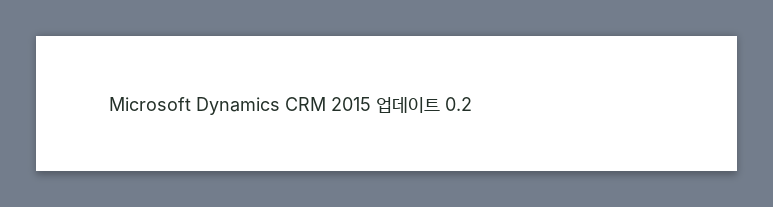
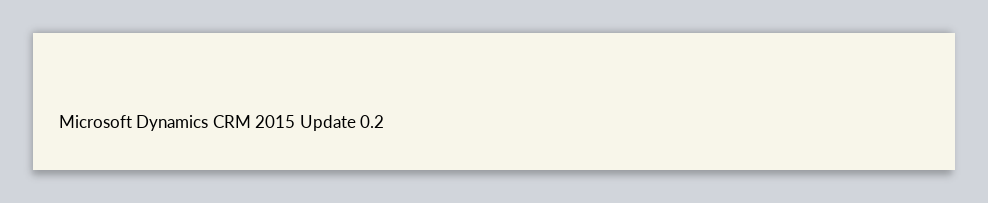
- Microsoft Dynamics CRM 2015 업데이트 0.2
+ Microsoft Dynamics CRM 2015 Update 0.2

